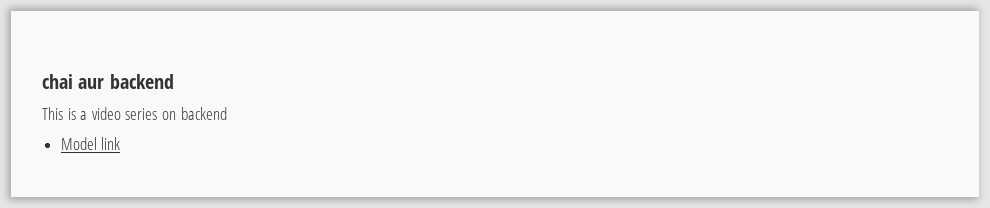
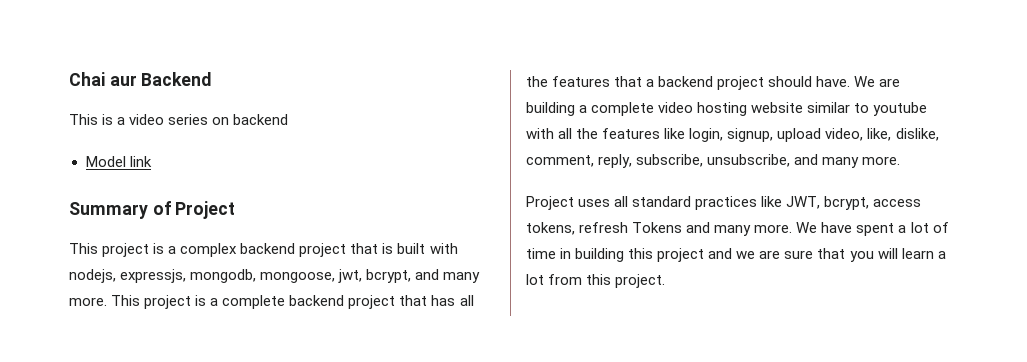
- chai aur backend
+ Chai aur Backend
+ Summary of Project
+ This project is a complex backend project that is built with nodejs, expressjs, mongodb, mongoose, jwt, bcrypt, and many more. This project is a complete backend project that has all the features that a backend project should have. We are building a complete video hosting website similar to youtube with all the features like login, signup, upload video, like, dislike, comment, reply, subscribe, unsubscribe, and many more.
+ Project uses all standard practices like JWT, bcrypt, access tokens, refresh Tokens and many more. We have spent a lot of time in building this project and we are sure that you will learn a lot from this project.

